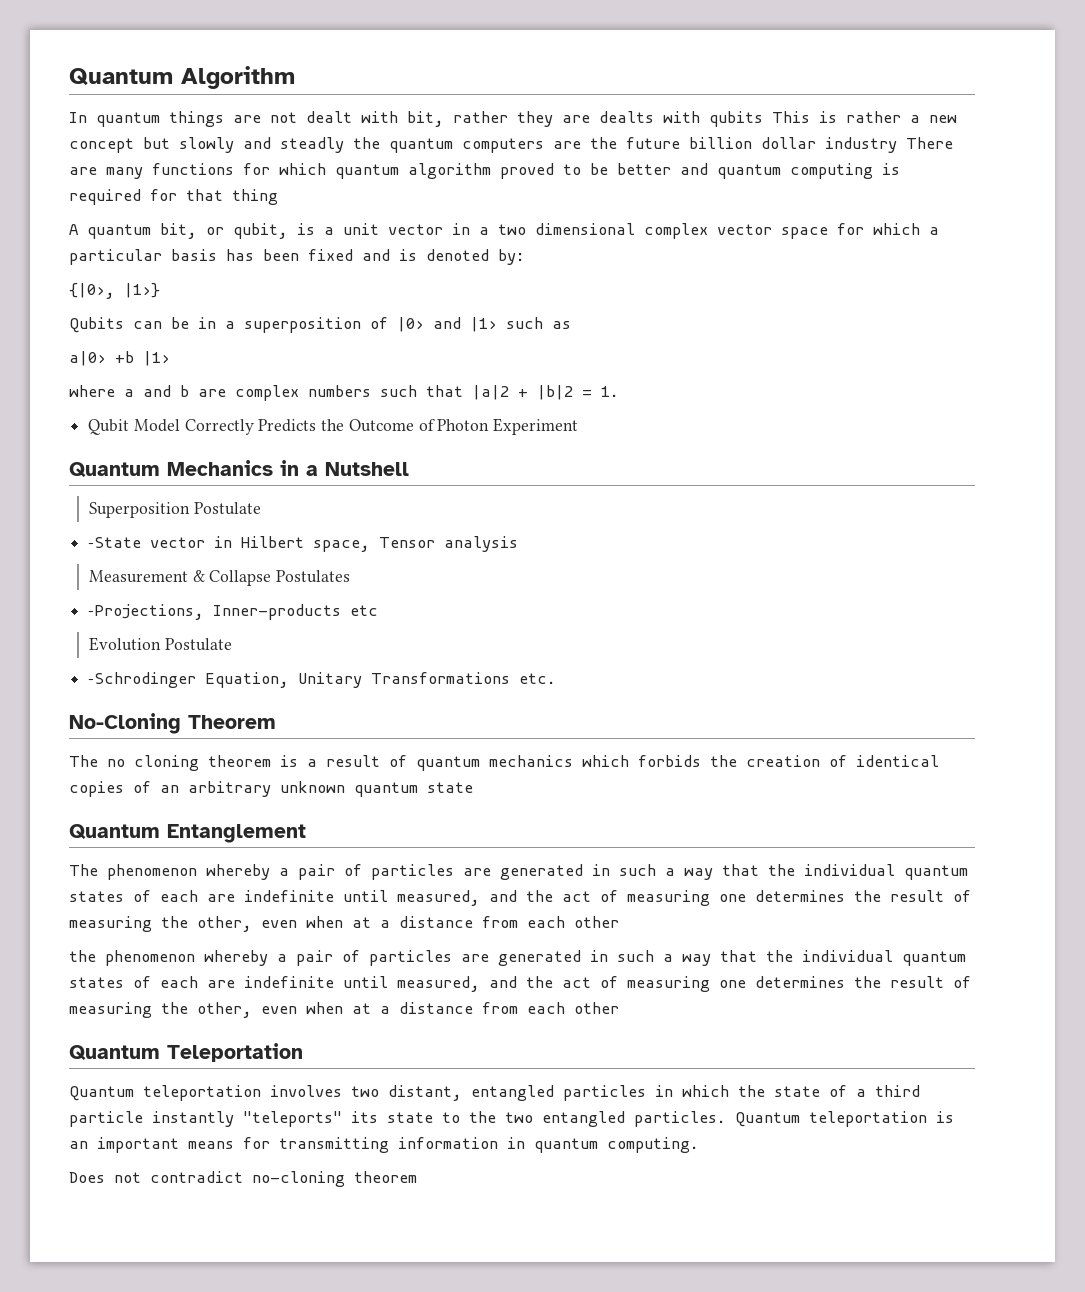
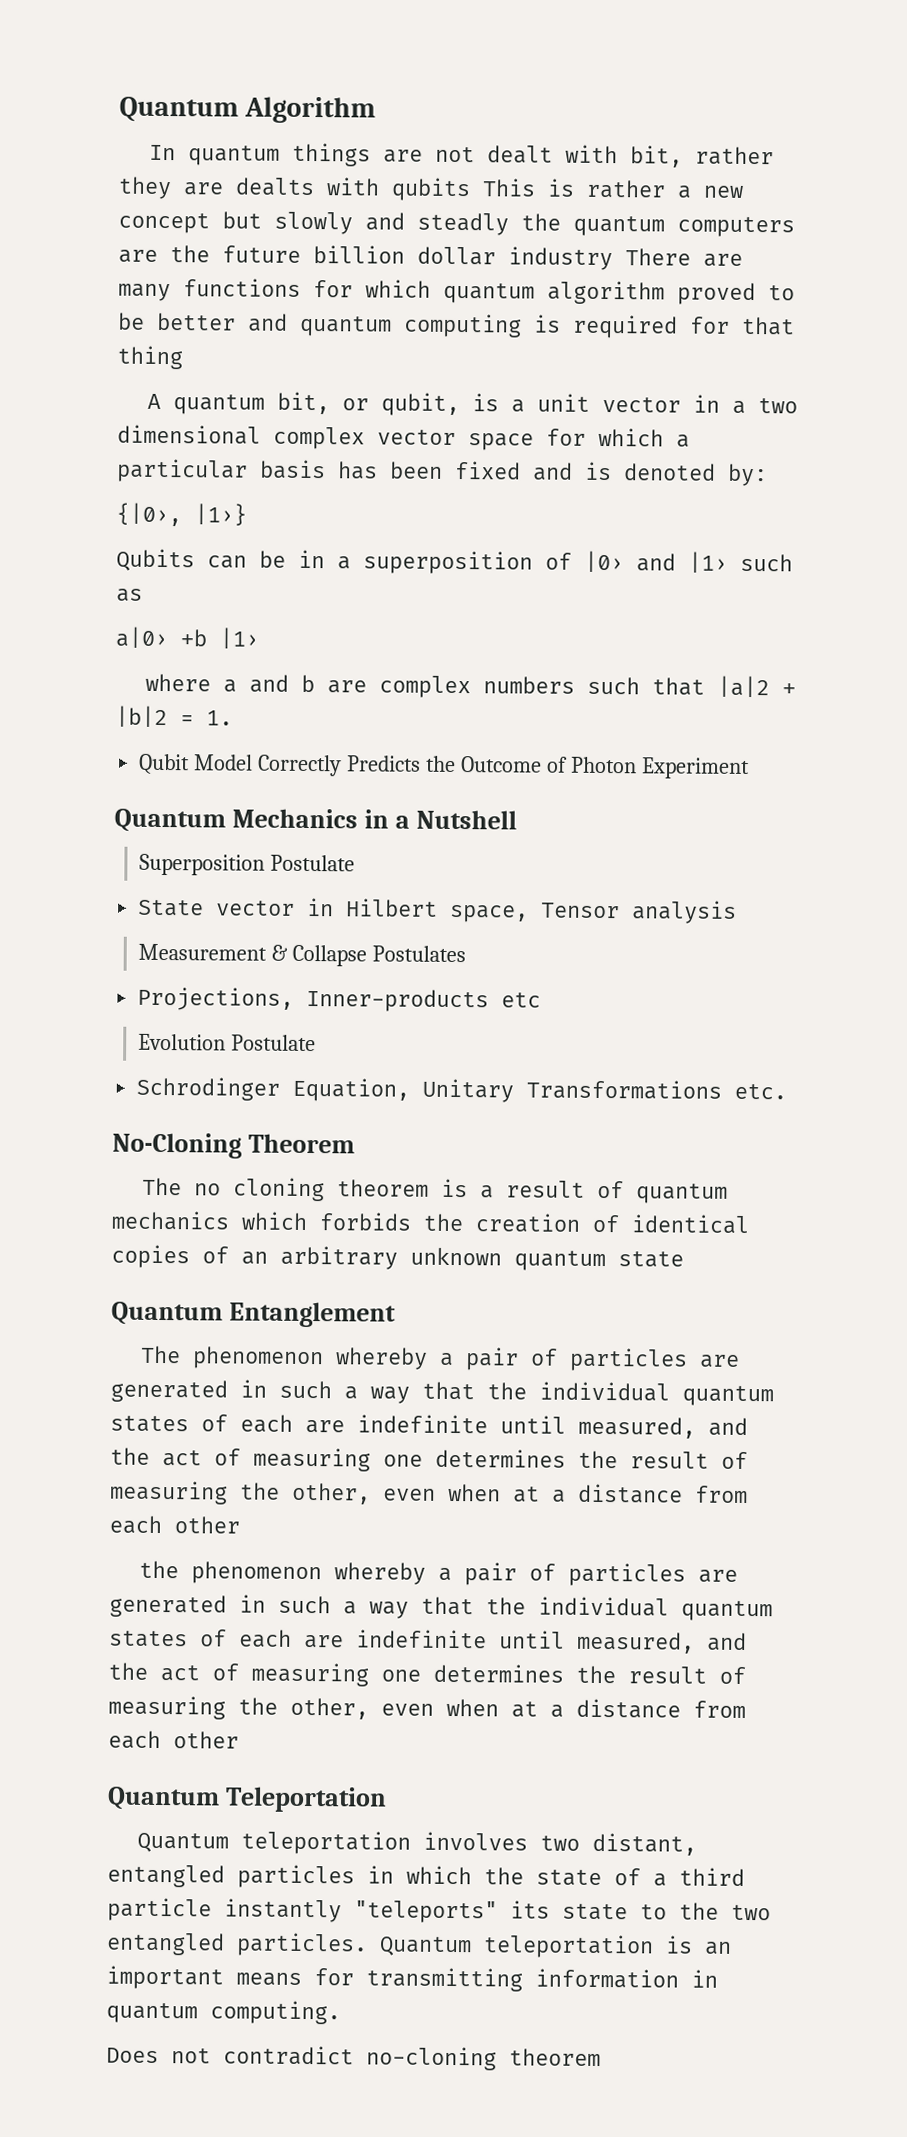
- -State vector in Hilbert space, Tensor analysis
+ State vector in Hilbert space, Tensor analysis
- -Projections, Inner-products etc
+ Projections, Inner-products etc
- -Schrodinger Equation, Unitary Transformations etc.
+ Schrodinger Equation, Unitary Transformations etc.

